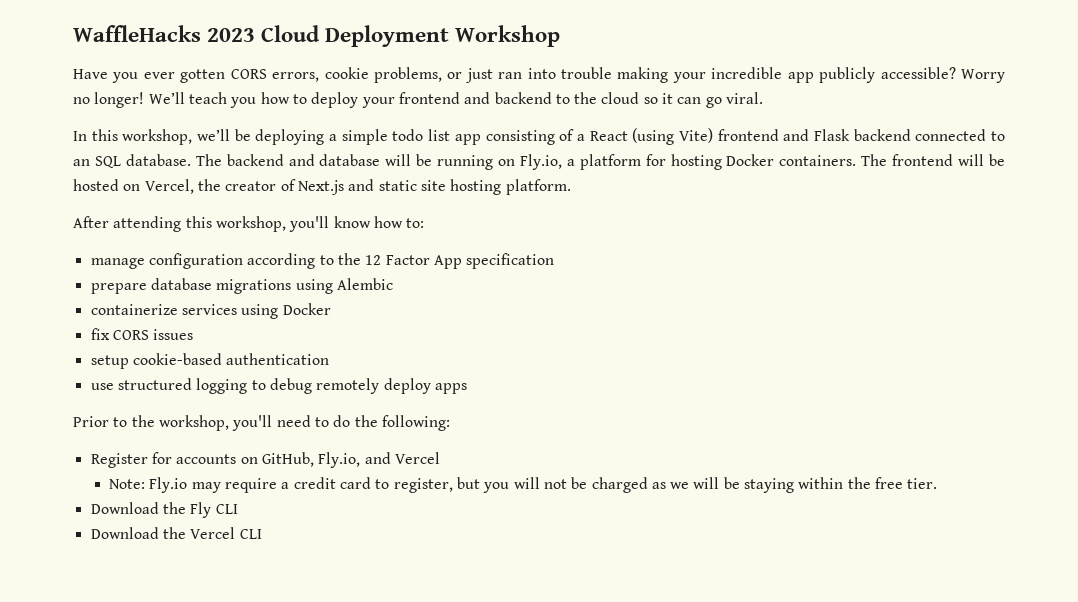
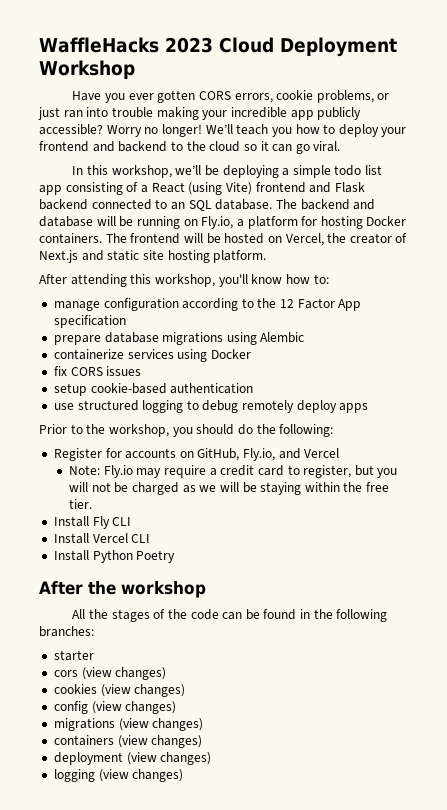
- Prior to the workshop, you'll need to do the following:
+ Prior to the workshop, you should do the following:
- Download the Fly CLI
+ Install Fly CLI
- Download the Vercel CLI
+ Install Vercel CLI
+ Install Python Poetry
+ After the workshop
+ All the stages of the code can be found in the following branches:
+ starter
+ cors (view changes)
+ cookies (view changes)
+ config (view changes)
+ migrations (view changes)
+ containers (view changes)
+ deployment (view changes)
+ logging (view changes)

